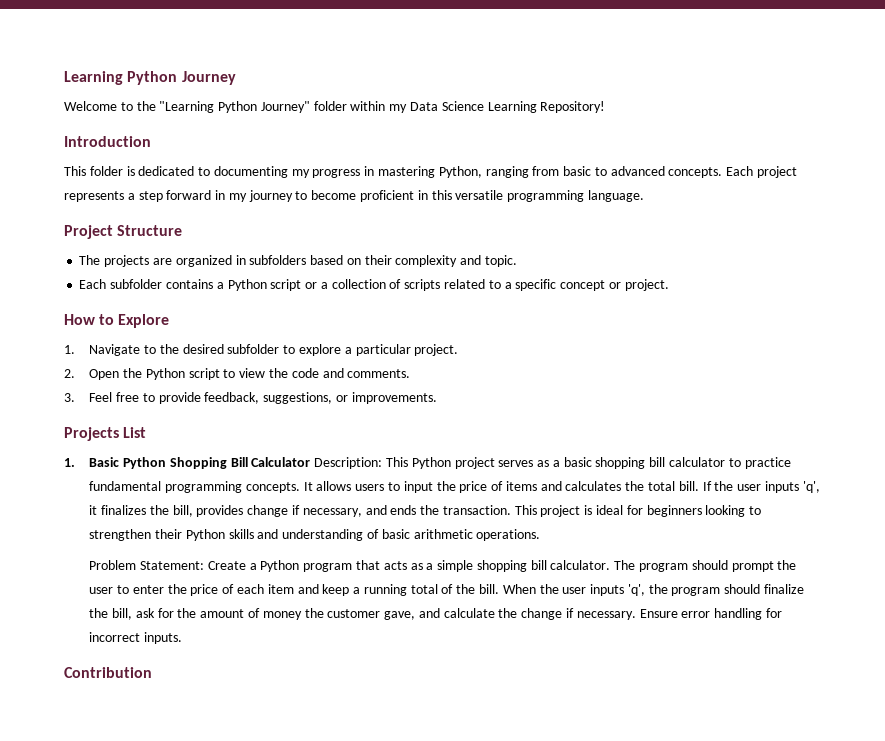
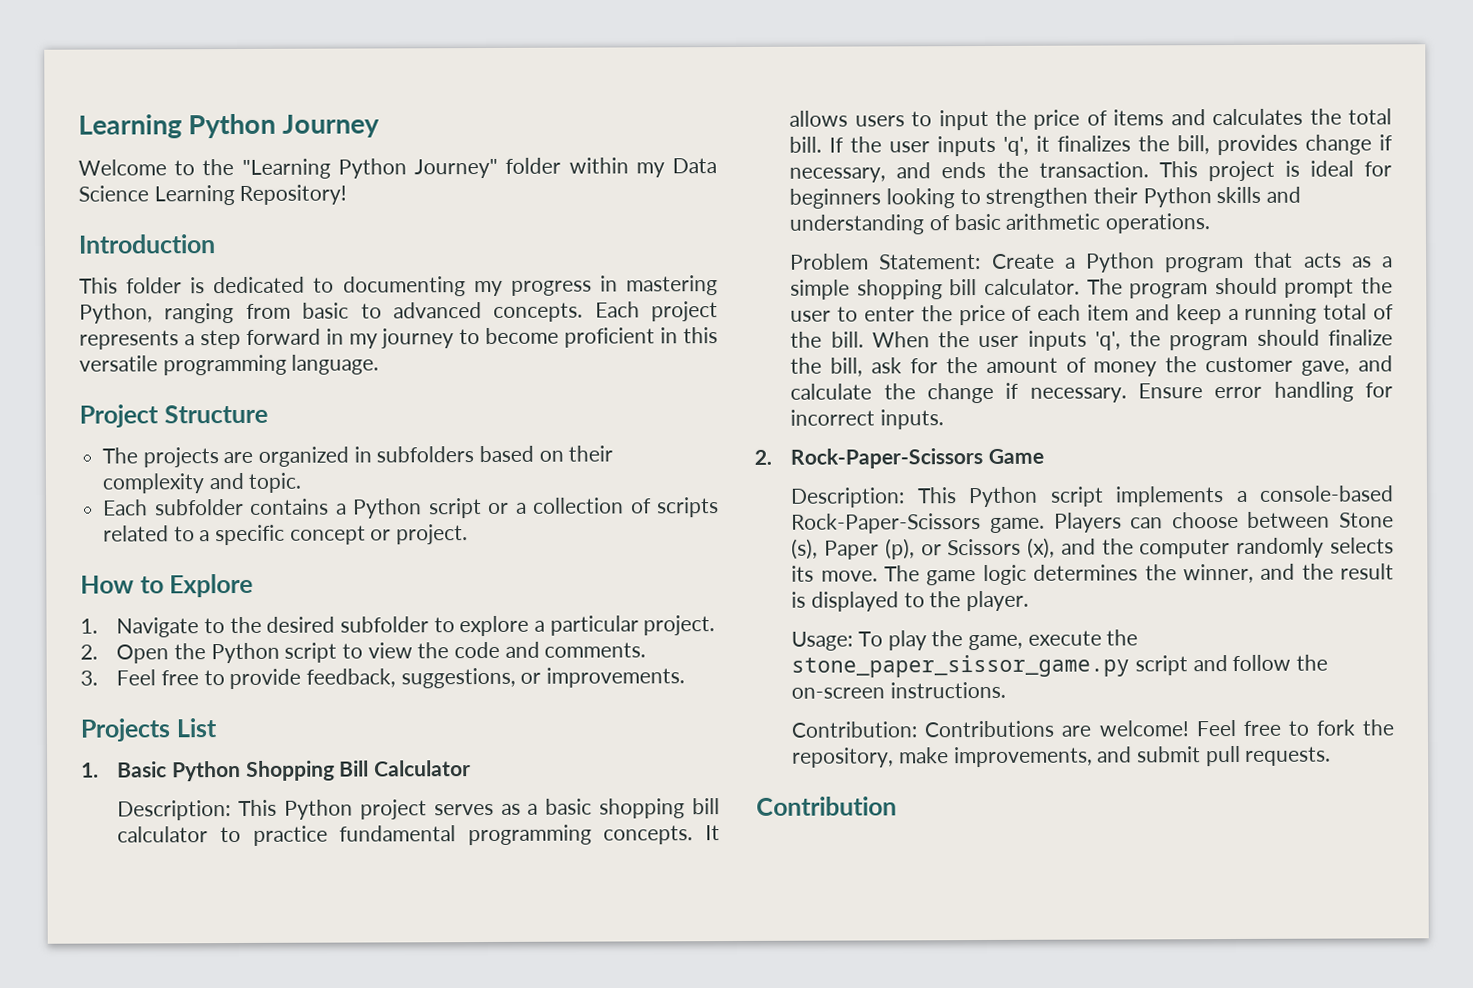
- 1. Basic Python Shopping Bill Calculator Description: This Python project serves as a basic shopping bill calculator to practice fundamental programming concepts.
+ 1. Basic Python Shopping Bill Calculator
+ Description: This Python project serves as a basic shopping bill calculator to practice fundamental programming concepts.
+ 2. Rock-Paper-Scissors Game
+ Description: This Python script implements a console-based Rock-Paper-Scissors game. Players can choose between Stone (s), Paper (p), or Scissors (x), and the computer randomly selects its move. The game logic determines the winner, and the result is displayed to the player.
+ Usage: To play the game, execute the stone_paper_sissor_game.py script and follow the on-screen instructions.
+ Contribution: Contributions are welcome! Feel free to fork the repository, make improvements, and submit pull requests.

